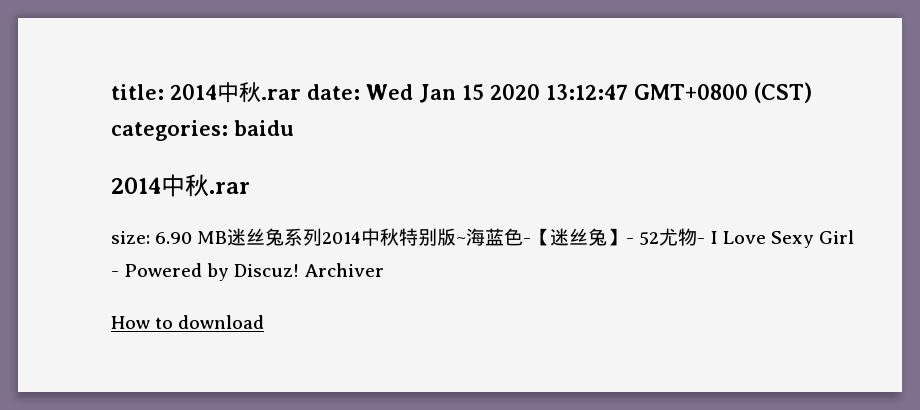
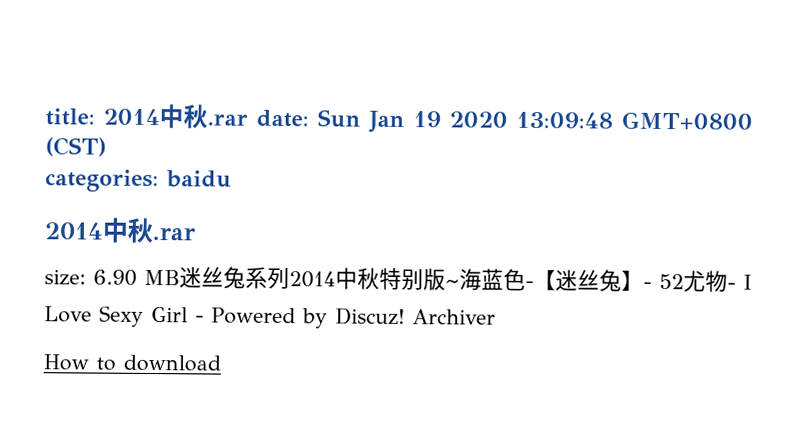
- title: 2014中秋.rar date: Wed Jan 15 2020 13:12:47 GMT+0800 (CST)
+ title: 2014中秋.rar date: Sun Jan 19 2020 13:09:48 GMT+0800 (CST)

